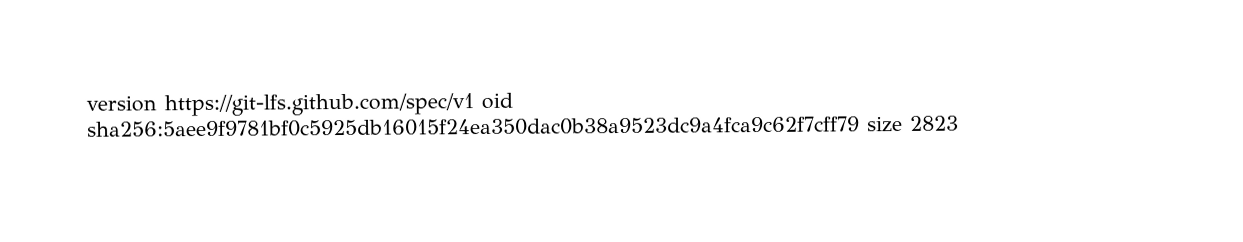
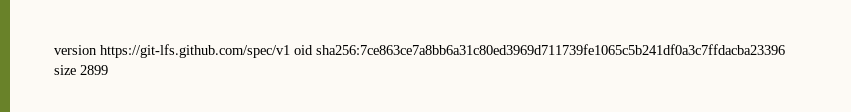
- version https://git-lfs.github.com/spec/v1 oid sha256:5aee9f9781bf0c5925db16015f24ea350dac0b38a9523dc9a4fca9c62f7cff79 size 2823
+ version https://git-lfs.github.com/spec/v1 oid sha256:7ce863ce7a8bb6a31c80ed3969d711739fe1065c5b241df0a3c7ffdacba23396 size 2899

